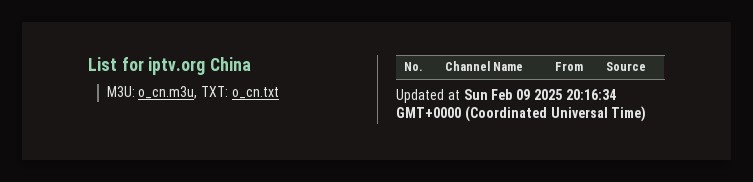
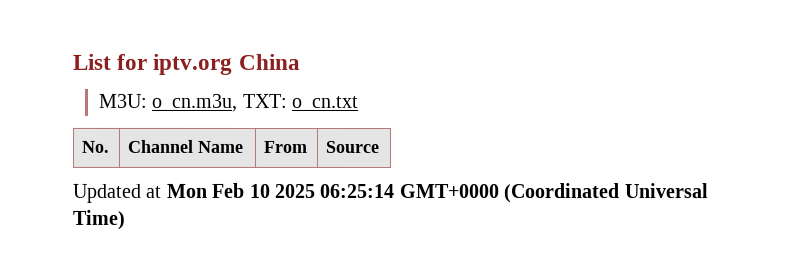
- Updated at Sun Feb 09 2025 20:16:34 GMT+0000 (Coordinated Universal Time)
+ Updated at Mon Feb 10 2025 06:25:14 GMT+0000 (Coordinated Universal Time)

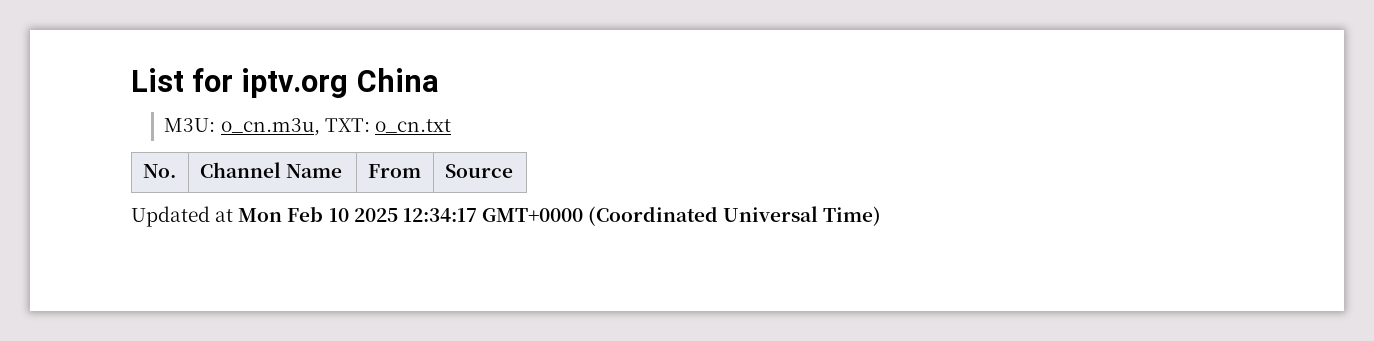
- Updated at Mon Feb 10 2025 06:25:14 GMT+0000 (Coordinated Universal Time)
+ Updated at Mon Feb 10 2025 12:34:17 GMT+0000 (Coordinated Universal Time)

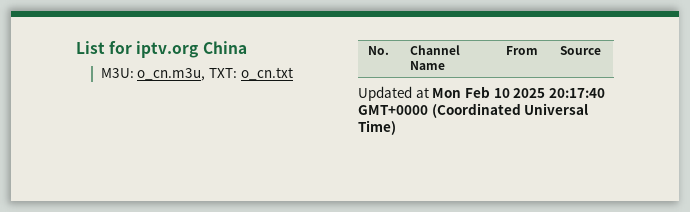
- Updated at Mon Feb 10 2025 12:34:17 GMT+0000 (Coordinated Universal Time)
+ Updated at Mon Feb 10 2025 20:17:40 GMT+0000 (Coordinated Universal Time)

